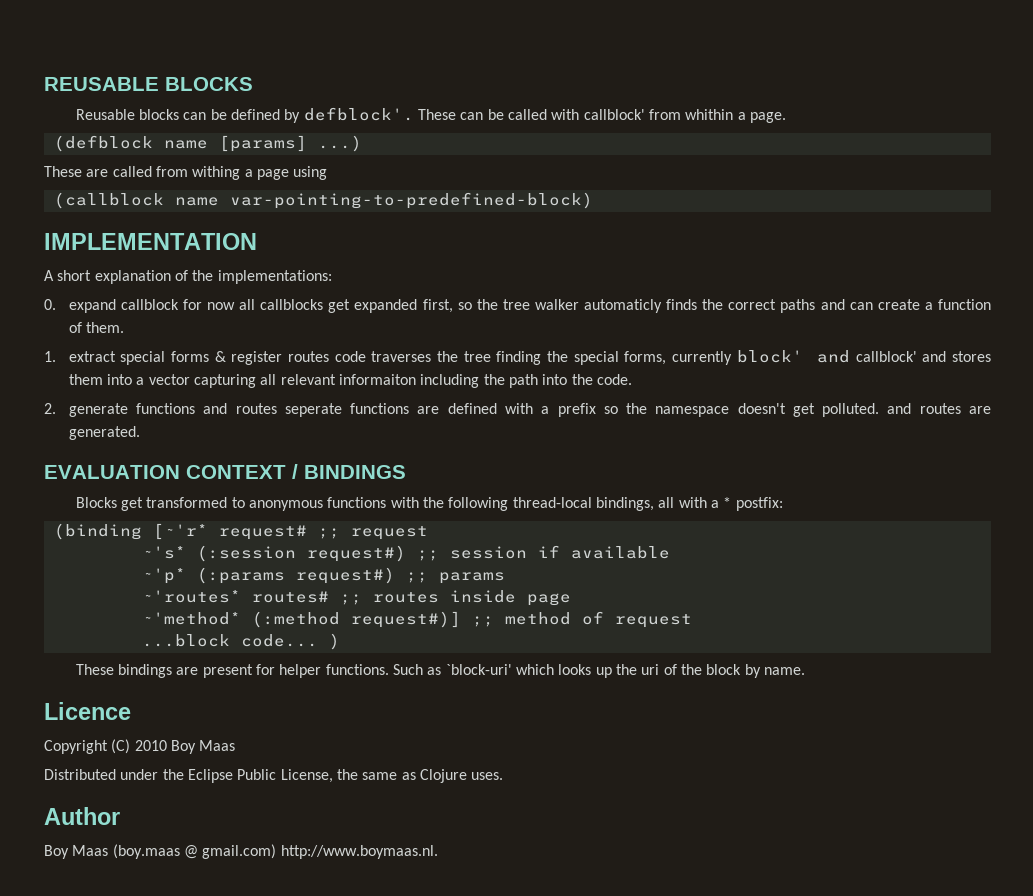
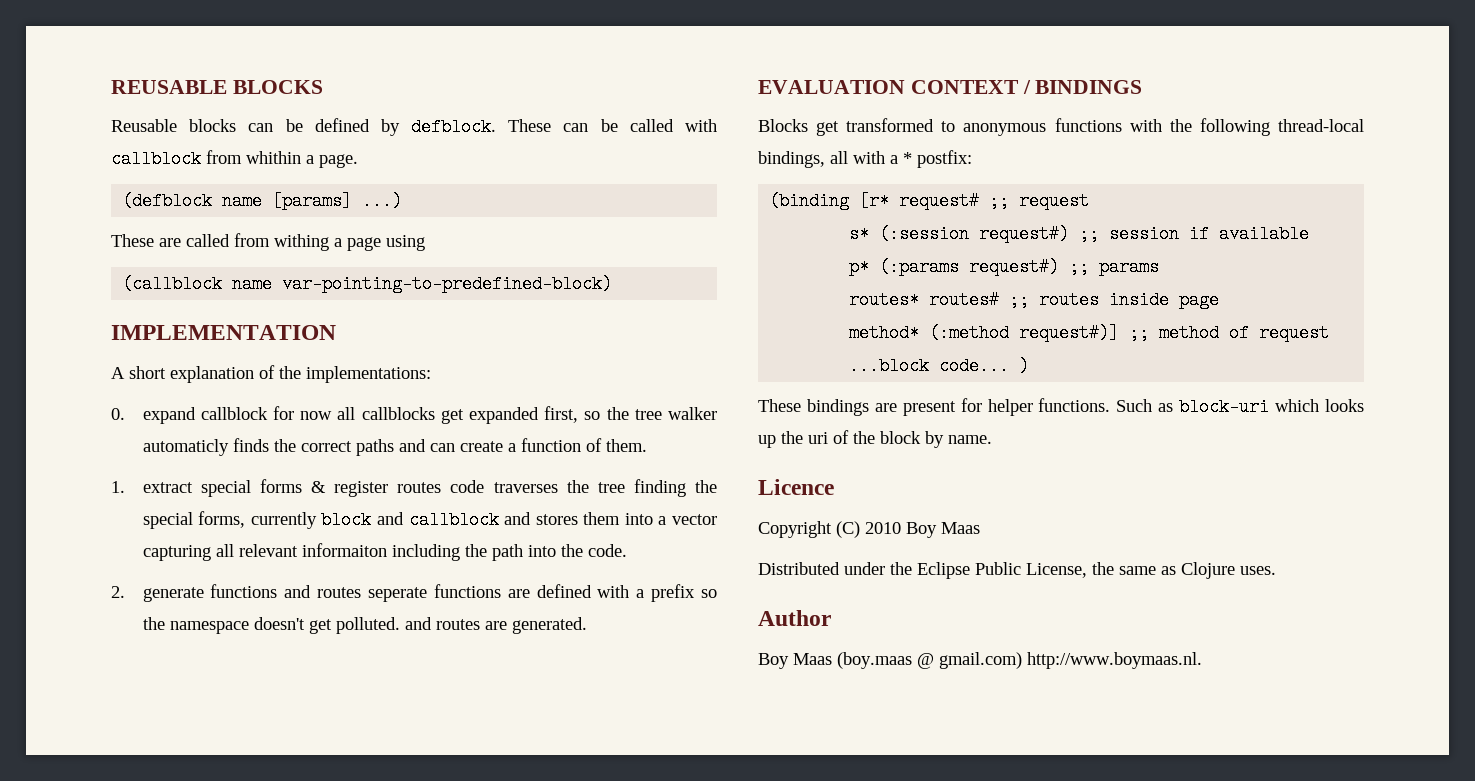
- Reusable blocks can be defined by defblock'.
+ Reusable blocks can be defined by defblock.
- These can be called with callblock' from whithin a page.
+ These can be called with callblock from whithin a page.
- 1. extract special forms & register routes code traverses the tree finding the special forms, currently block' and callblock' and stores them into a vector capturing all relevant informaiton including the path into the code.
+ 1. extract special forms & register routes code traverses the tree finding the special forms, currently block and callblock and stores them into a vector capturing all relevant informaiton including the path into the code.
- (binding [~'r* request# ;; request
+ (binding [r* request# ;; request
- ~'s* (:session request#) ;; session if available
+ s* (:session request#) ;; session if available
- ~'p* (:params request#) ;; params
+ p* (:params request#) ;; params
- ~'routes* routes# ;; routes inside page
+ routes* routes# ;; routes inside page
- ~'method* (:method request#)] ;; method of request
+ method* (:method request#)] ;; method of request
- Such as `block-uri' which looks up the uri of the block by name.
+ Such as block-uri which looks up the uri of the block by name.

